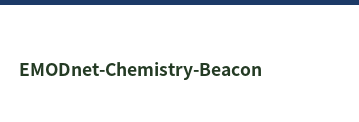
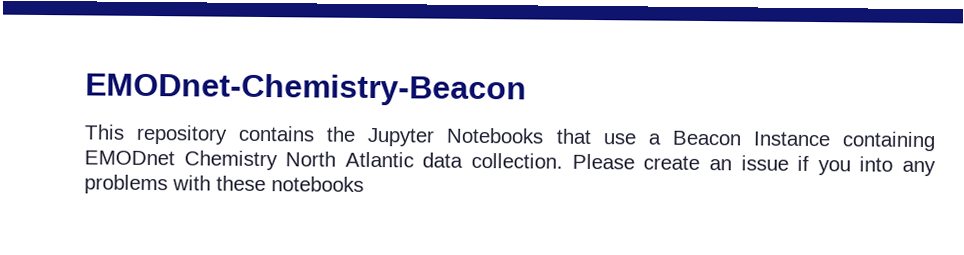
+ This repository contains the Jupyter Notebooks that use a Beacon Instance containing EMODnet Chemistry North Atlantic data collection. Please create an issue if you into any problems with these notebooks

